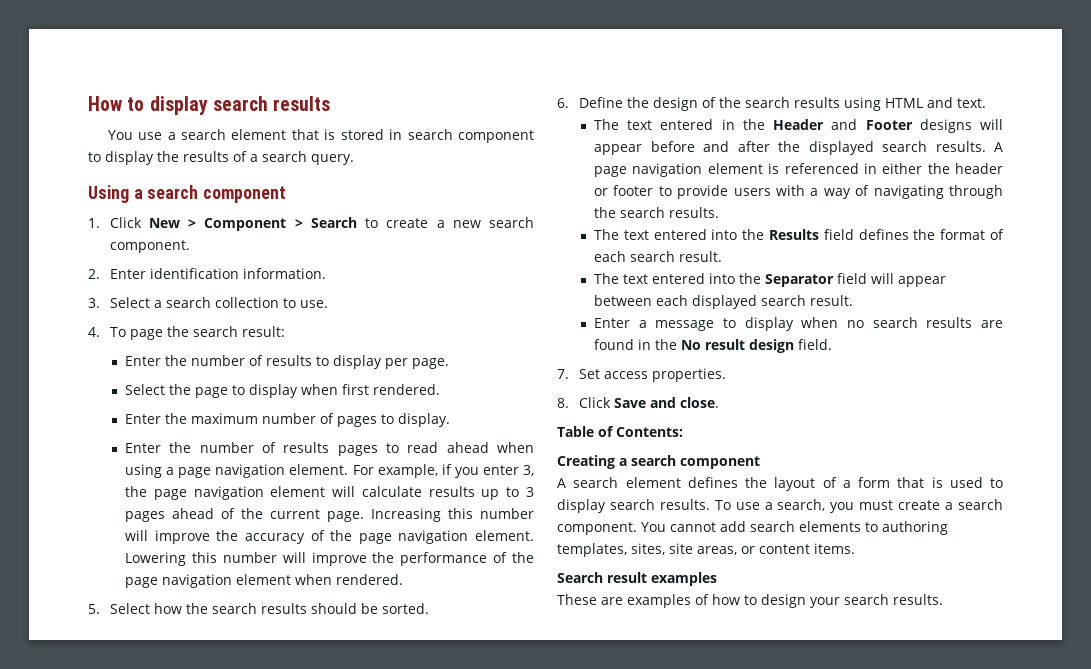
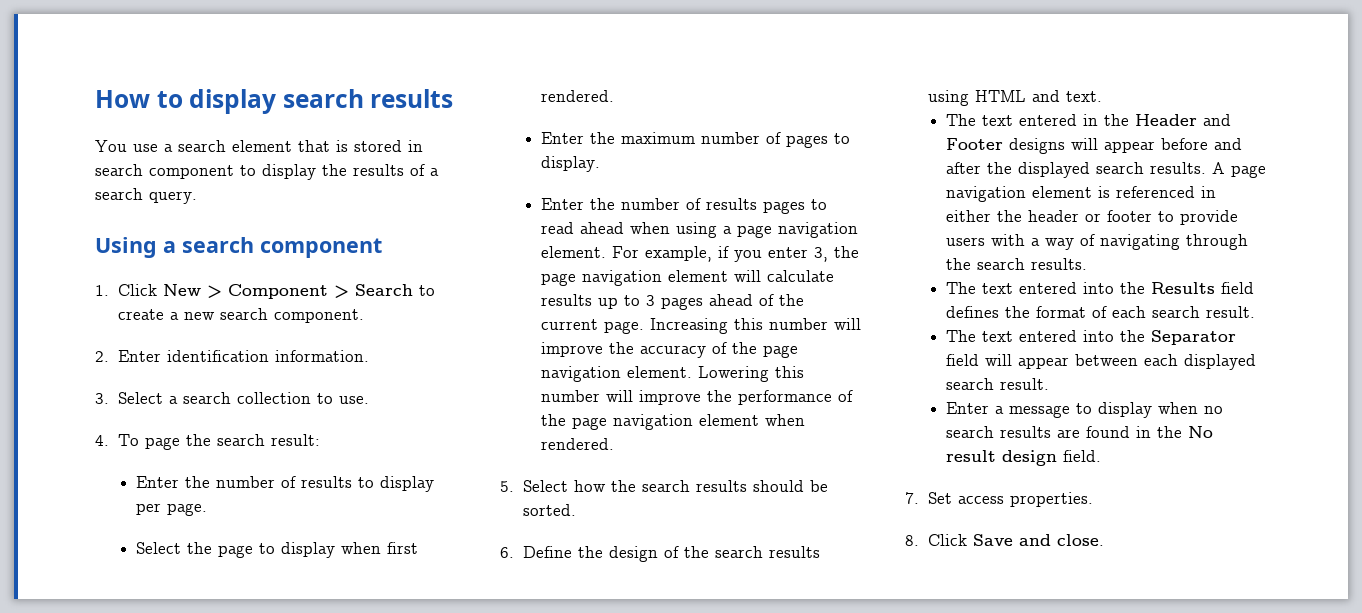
- Table of Contents:
- Creating a search component
- A search element defines the layout of a form that is used to display search results. To use a search, you must create a search component. You cannot add search elements to authoring templates, sites, site areas, or content items.
- Search result examples
- These are examples of how to design your search results.

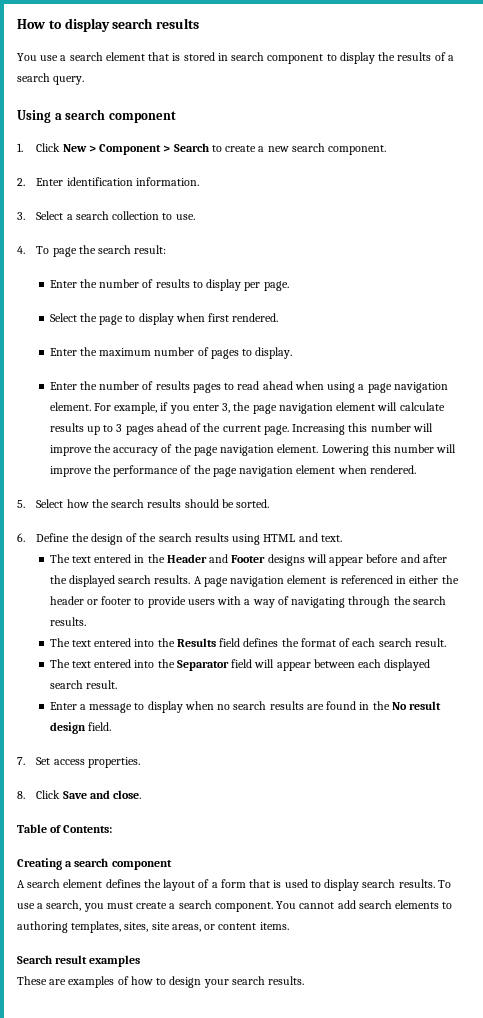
+ Table of Contents:
+ Creating a search component
+ A search element defines the layout of a form that is used to display search results. To use a search, you must create a search component. You cannot add search elements to authoring templates, sites, site areas, or content items.
+ Search result examples
+ These are examples of how to design your search results.

